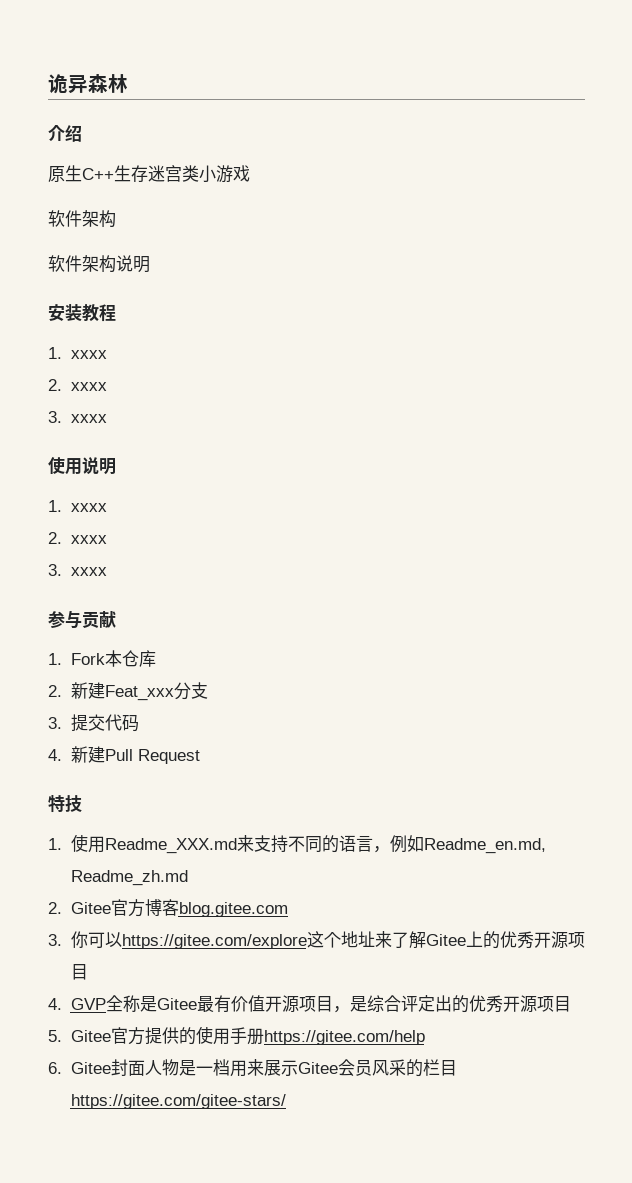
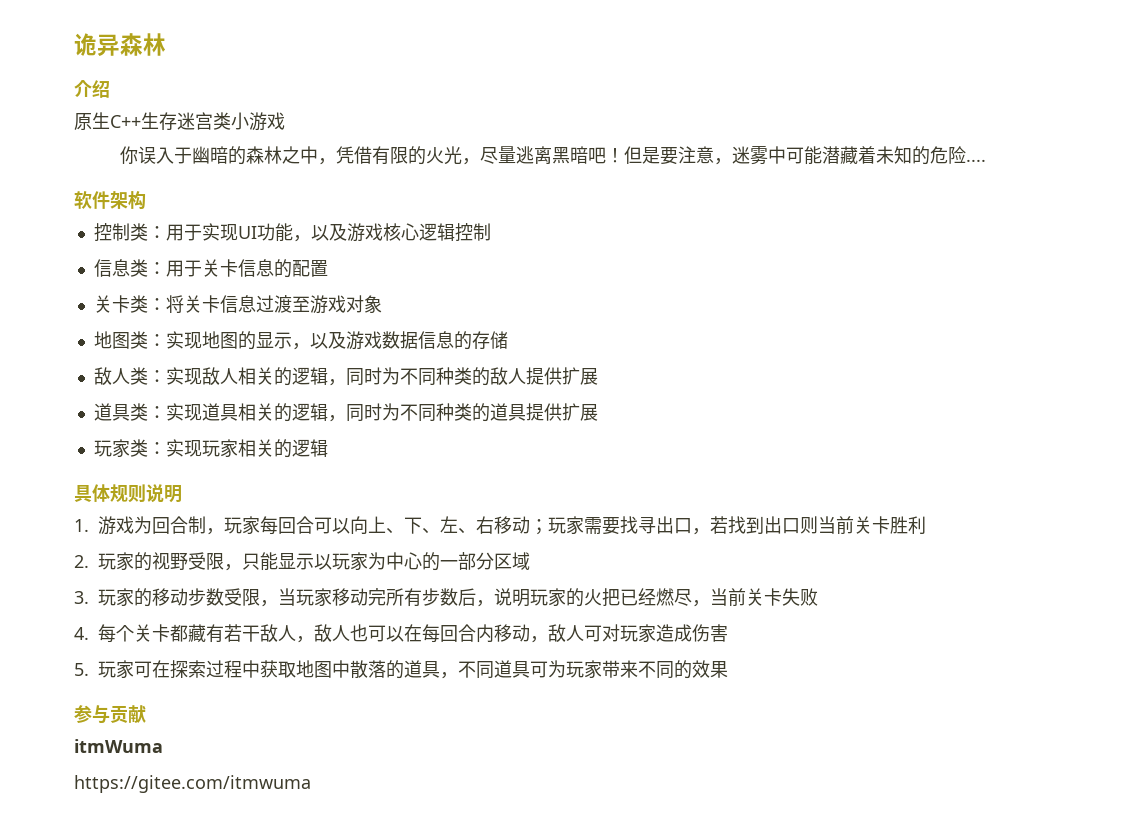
  原生C++生存迷宫类小游戏
+ 你误入于幽暗的森林之中，凭借有限的火光，尽量逃离黑暗吧！但是要注意，迷雾中可能潜藏着未知的危险....
  软件架构
- 软件架构说明
- 安装教程
- 1. xxxx
- 2. xxxx
- 3. xxxx
- 使用说明
- 1. xxxx
- 2. xxxx
- 3. xxxx
+ 控制类：用于实现UI功能，以及游戏核心逻辑控制
+ 信息类：用于关卡信息的配置
+ 关卡类：将关卡信息过渡至游戏对象
+ 地图类：实现地图的显示，以及游戏数据信息的存储
+ 敌人类：实现敌人相关的逻辑，同时为不同种类的敌人提供扩展
+ 道具类：实现道具相关的逻辑，同时为不同种类的道具提供扩展
+ 玩家类：实现玩家相关的逻辑
+ 具体规则说明
+ 1.游戏为回合制，玩家每回合可以向上、下、左、右移动；玩家需要找寻出口，若找到出口则当前关卡胜利
+ 2.玩家的视野受限，只能显示以玩家为中心的一部分区域
+ 3.玩家的移动步数受限，当玩家移动完所有步数后，说明玩家的火把已经燃尽，当前关卡失败
+ 4.每个关卡都藏有若干敌人，敌人也可以在每回合内移动，敌人可对玩家造成伤害
+ 5.玩家可在探索过程中获取地图中散落的道具，不同道具可为玩家带来不同的效果
  参与贡献
- 1. Fork本仓库
- 2.新建Feat_xxx分支
- 3.提交代码
- 4.新建Pull Request
- 特技
- 1.使用Readme_XXX.md来支持不同的语言，例如Readme_en.md, Readme_zh.md
- 2. Gitee官方博客blog.gitee.com
- 3.你可以https://gitee.com/explore这个地址来了解Gitee上的优秀开源项目
- 4. GVP全称是Gitee最有价值开源项目，是综合评定出的优秀开源项目
- 5. Gitee官方提供的使用手册https://gitee.com/help
- 6. Gitee封面人物是一档用来展示Gitee会员风采的栏目https://gitee.com/gitee-stars/
+ itmWuma
+ https://gitee.com/itmwuma

